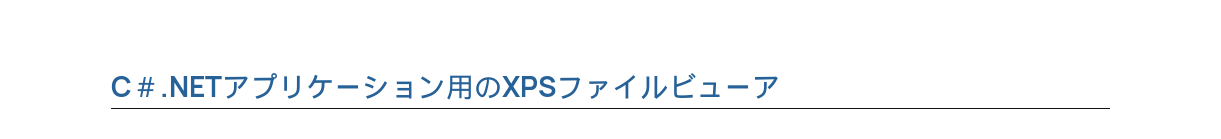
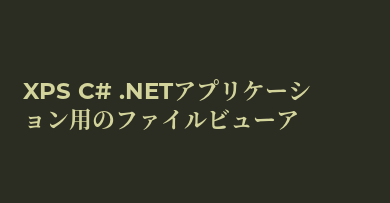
- C＃.NETアプリケーション用のXPSファイルビューア
+ XPS C# .NETアプリケーション用のファイルビューア

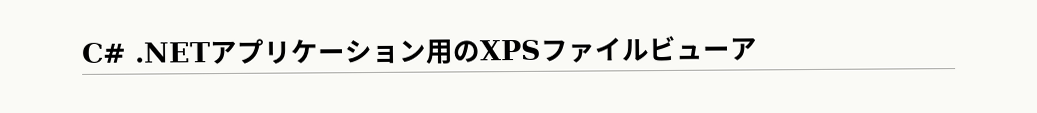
- XPS C# .NETアプリケーション用のファイルビューア
+ C# .NETアプリケーション用のXPSファイルビューア

